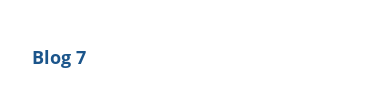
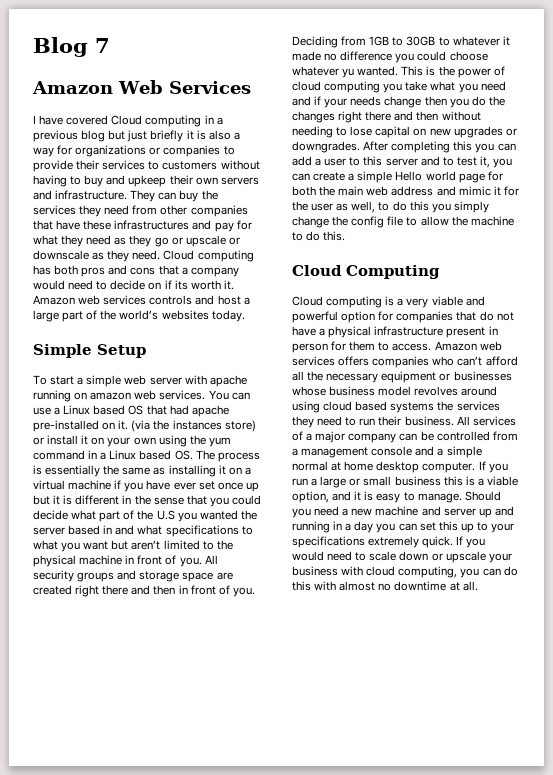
+ Amazon Web Services
+ I have covered Cloud computing in a previous blog but just briefly it is also a way for organizations or companies to provide their services to customers without having to buy and upkeep their own servers and infrastructure. They can buy the services they need from other companies that have these infrastructures and pay for what they need as they go or upscale or downscale as they need. Cloud computing has both pros and cons that a company would need to decide on if its worth it. Amazon web services controls and host a large part of the world’s websites today.
+ Simple Setup
+ To start a simple web server with apache running on amazon web services. You can use a Linux based OS that had apache pre-installed on it. (via the instances store) or install it on your own using the yum command in a Linux based OS. The process is essentially the same as installing it on a virtual machine if you have ever set once up but it is different in the sense that you could decide what part of the U.S you wanted the server based in and what specifications to what you want but aren’t limited to the physical machine in front of you. All security groups and storage space are created right there and then in front of you. Deciding from 1GB to 30GB to whatever it made no difference you could choose whatever yu wanted. This is the power of cloud computing you take what you need and if your needs change then you do the changes right there and then without needing to lose capital on new upgrades or downgrades. After completing this you can add a user to this server and to test it, you can create a simple Hello world page for both the main web address and mimic it for the user as well, to do this you simply change the config file to allow the machine to do this.
+ Cloud Computing
+ Cloud computing is a very viable and powerful option for companies that do not have a physical infrastructure present in person for them to access. Amazon web services offers companies who can’t afford all the necessary equipment or businesses whose business model revolves around using cloud based systems the services they need to run their business. All services of a major company can be controlled from a management console and a simple normal at home desktop computer. If you run a large or small business this is a viable option, and it is easy to manage. Should you need a new machine and server up and running in a day you can set this up to your specifications extremely quick. If you would need to scale down or upscale your business with cloud computing, you can do this with almost no downtime at all.

